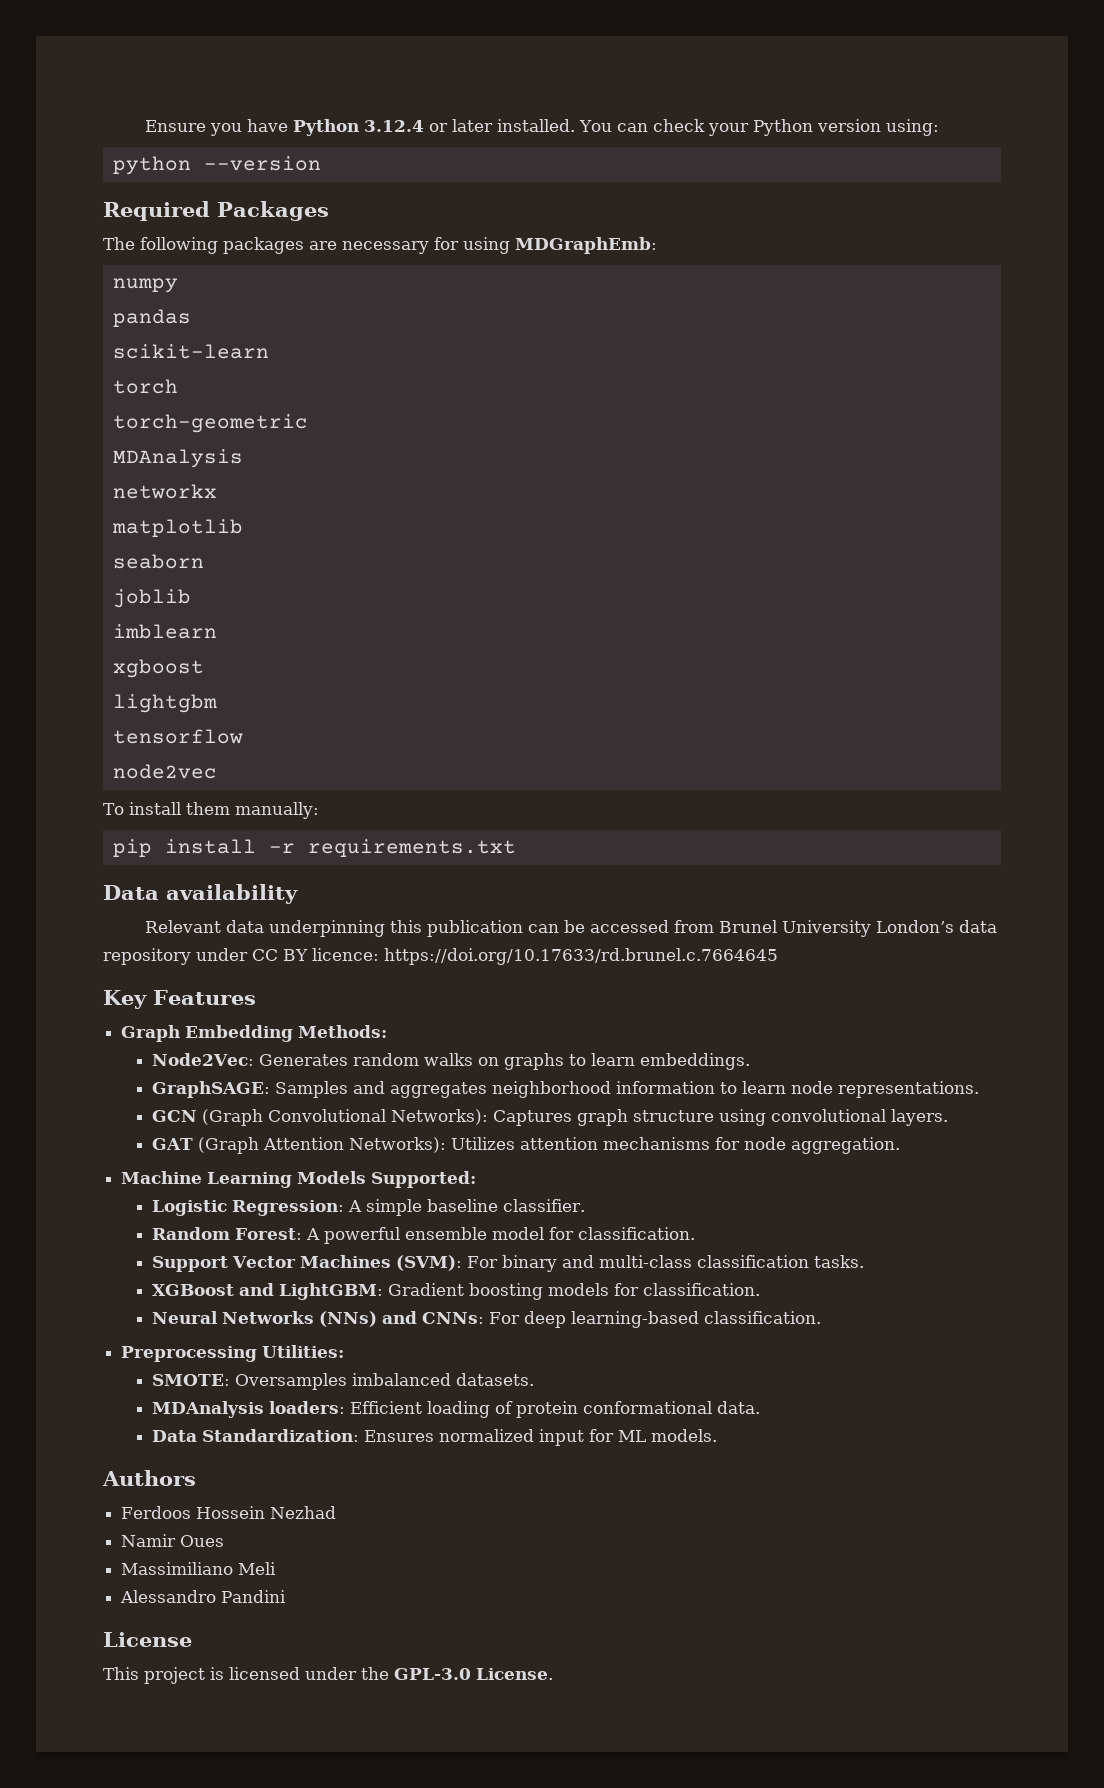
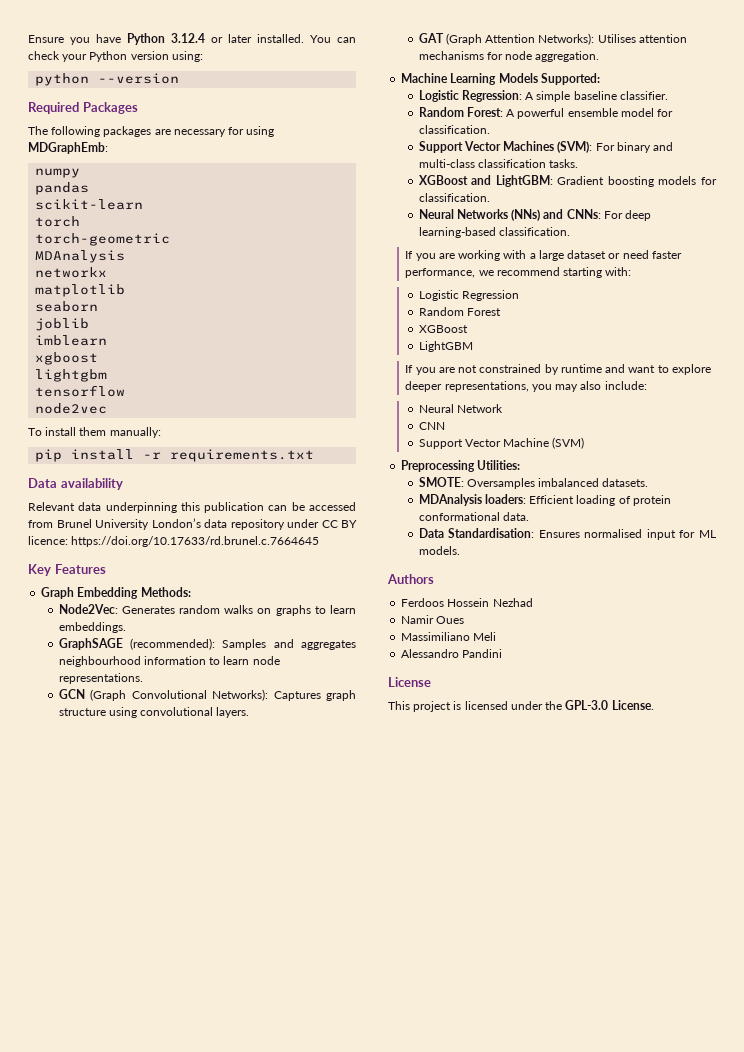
- GraphSAGE: Samples and aggregates neighborhood information to learn node representations.
+ GraphSAGE (recommended): Samples and aggregates neighbourhood information to learn node representations.
- GAT (Graph Attention Networks): Utilizes attention mechanisms for node aggregation.
+ GAT (Graph Attention Networks): Utilises attention mechanisms for node aggregation.
+ If you are working with a large dataset or need faster performance, we recommend starting with:
+ Logistic Regression
+ Random Forest
+ XGBoost
+ LightGBM
+ If you are not constrained by runtime and want to explore deeper representations, you may also include:
+ Neural Network
+ CNN
+ Support Vector Machine (SVM)
- Data Standardization: Ensures normalized input for ML models.
+ Data Standardisation: Ensures normalised input for ML models.

